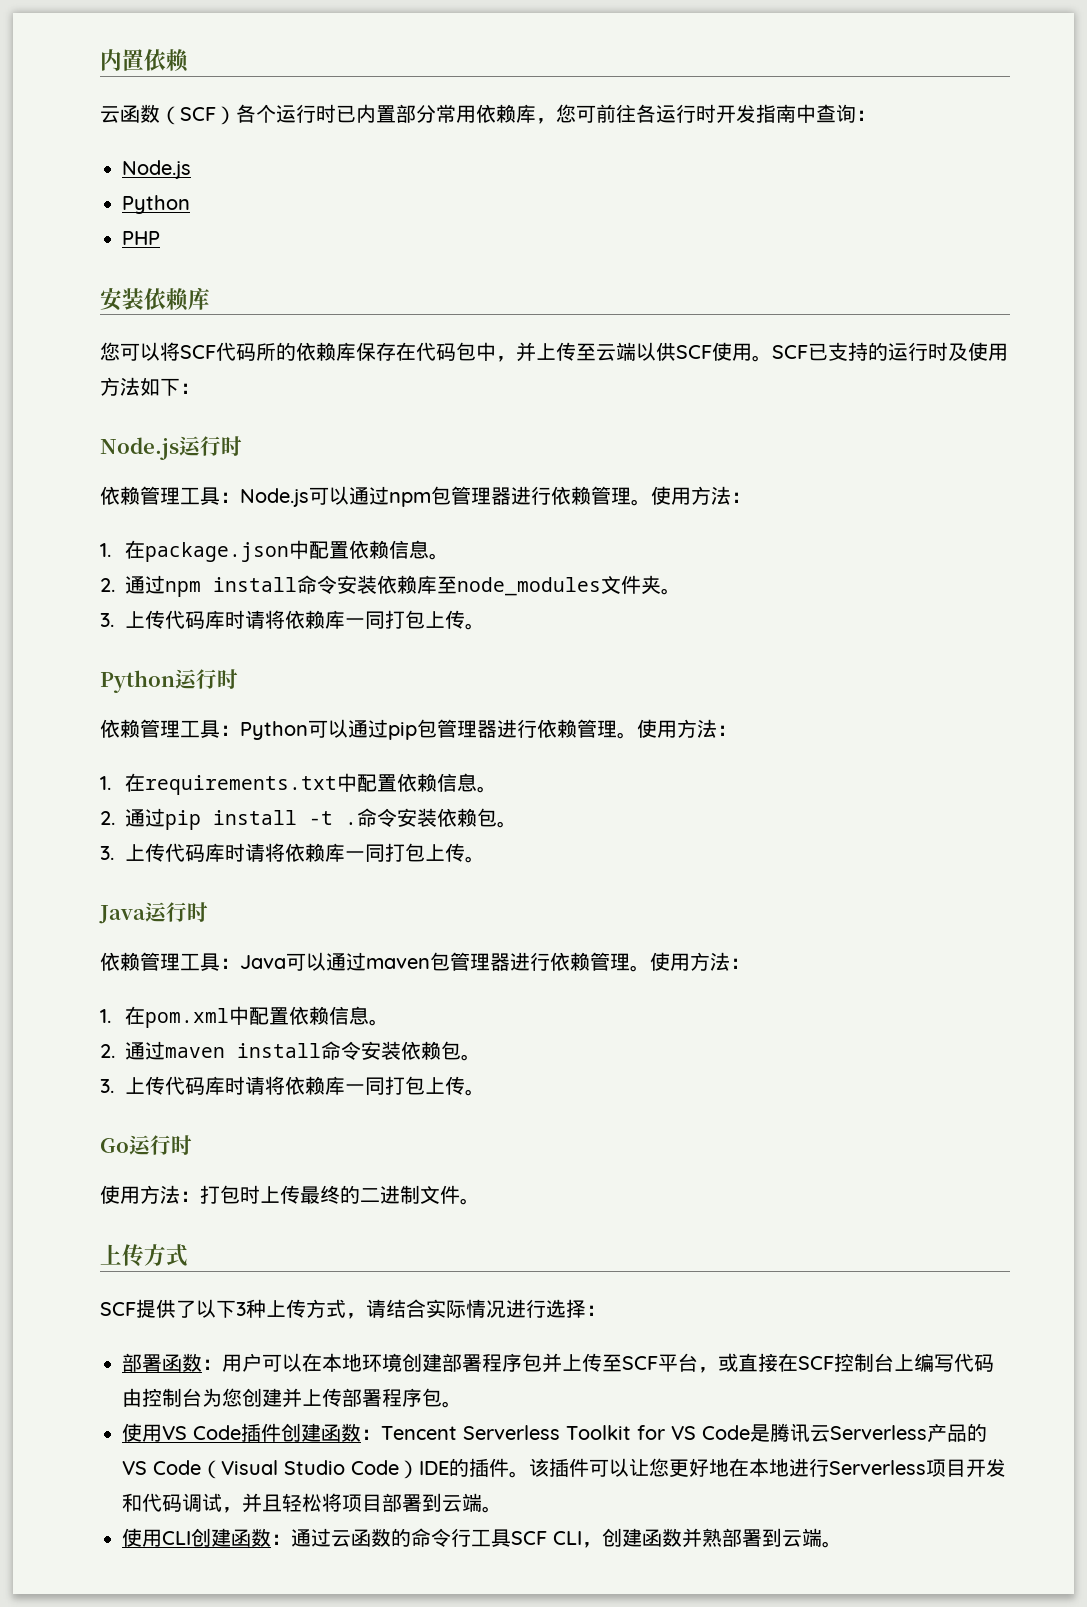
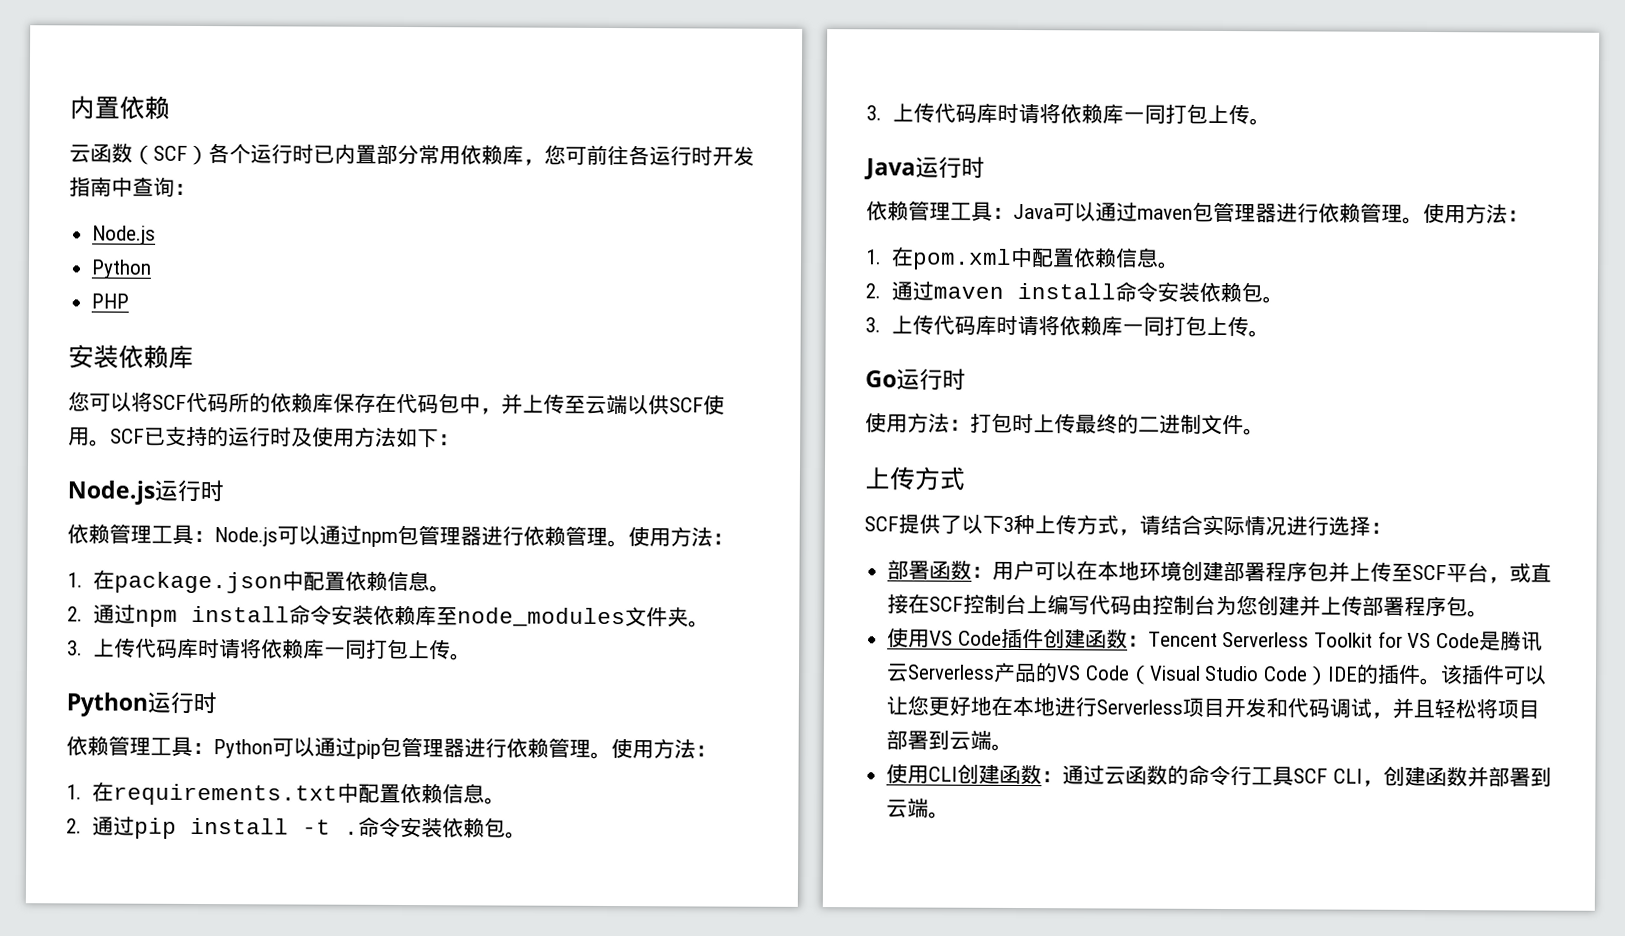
- 使用CLI创建函数：通过云函数的命令行工具SCF CLI，创建函数并熟部署到云端。
+ 使用CLI创建函数：通过云函数的命令行工具SCF CLI，创建函数并部署到云端。

